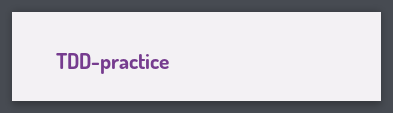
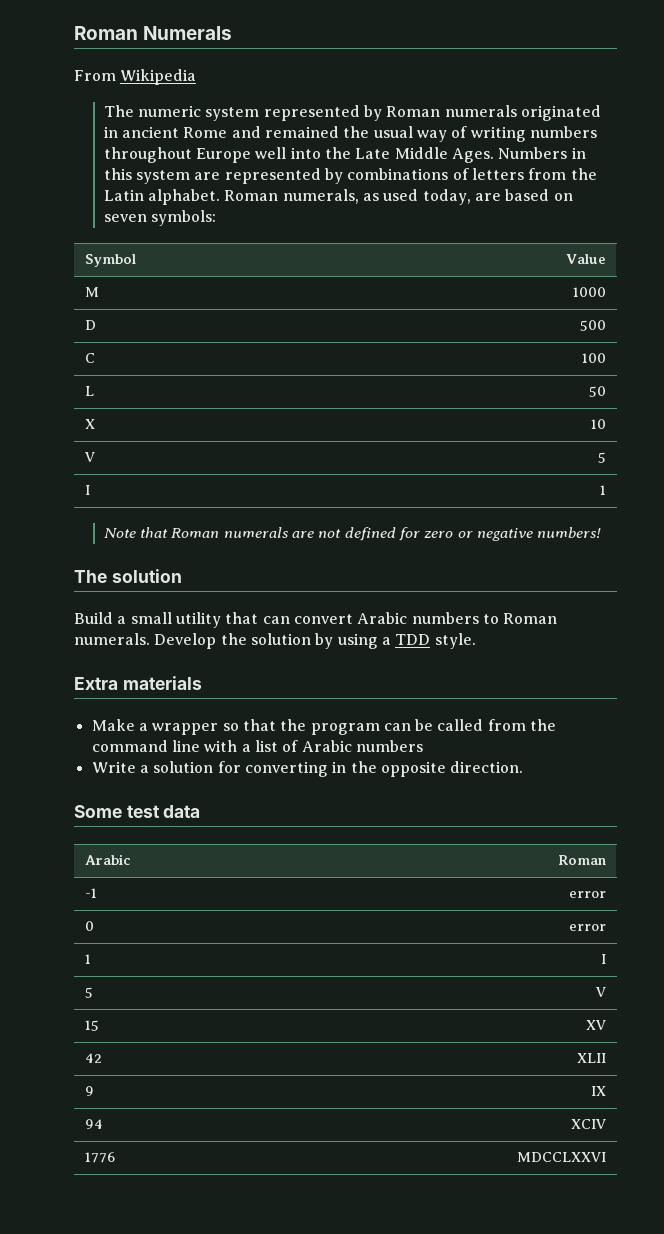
- TDD-practice
+ Roman Numerals
+ From Wikipedia
+ The numeric system represented by Roman numerals originated in ancient Rome and remained the usual way of writing numbers throughout Europe well into the Late Middle Ages. Numbers in this system are represented by combinations of letters from the Latin alphabet. Roman numerals, as used today, are based on seven symbols:
+ Symbol | Value
+ M | 1000
+ D | 500
+ C | 100
+ L | 50
+ X | 10
+ V | 5
+ I | 1
+ Note that Roman numerals are not defined for zero or negative numbers!
+ The solution
+ Build a small utility that can convert Arabic numbers to Roman numerals. Develop the solution by using a TDD style.
+ Extra materials
+ Make a wrapper so that the program can be called from the command line with a list of Arabic numbers
+ Write a solution for converting in the opposite direction.
+ Some test data
+ Arabic | Roman
+ -1 | error
+ 0 | error
+ 1 | I
+ 5 | V
+ 15 | XV
+ 42 | XLII
+ 9 | IX
+ 94 | XCIV
+ 1776 | MDCCLXXVI

